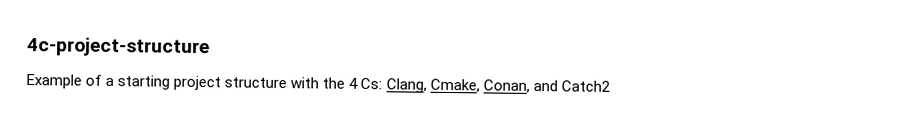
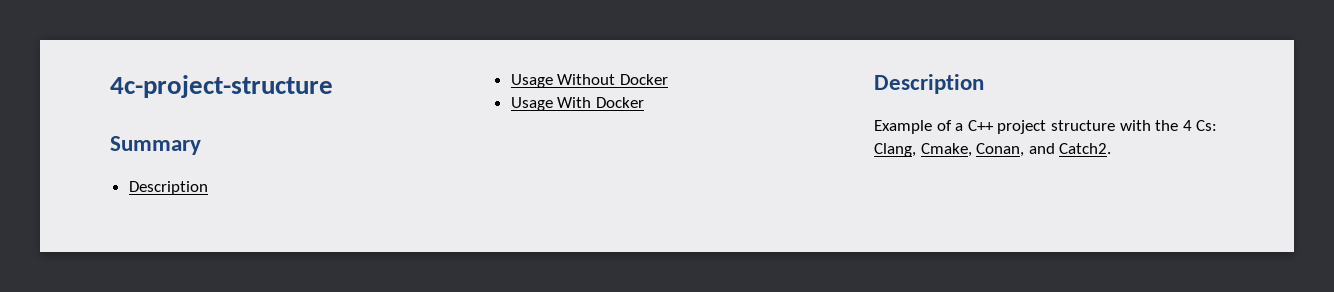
+ Summary
+ Description
+ Usage Without Docker
+ Usage With Docker
+ Description
- Example of a starting project structure with the 4 Cs: Clang, Cmake, Conan, and Catch2
+ Example of a C++ project structure with the 4 Cs: Clang, Cmake, Conan, and Catch2.

